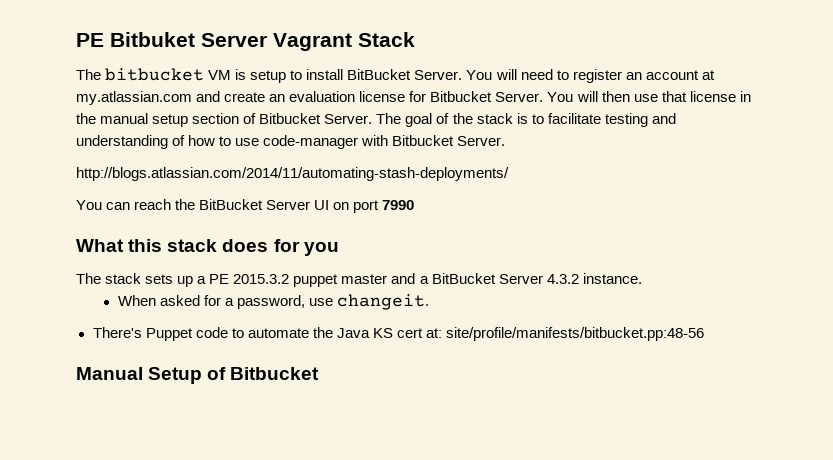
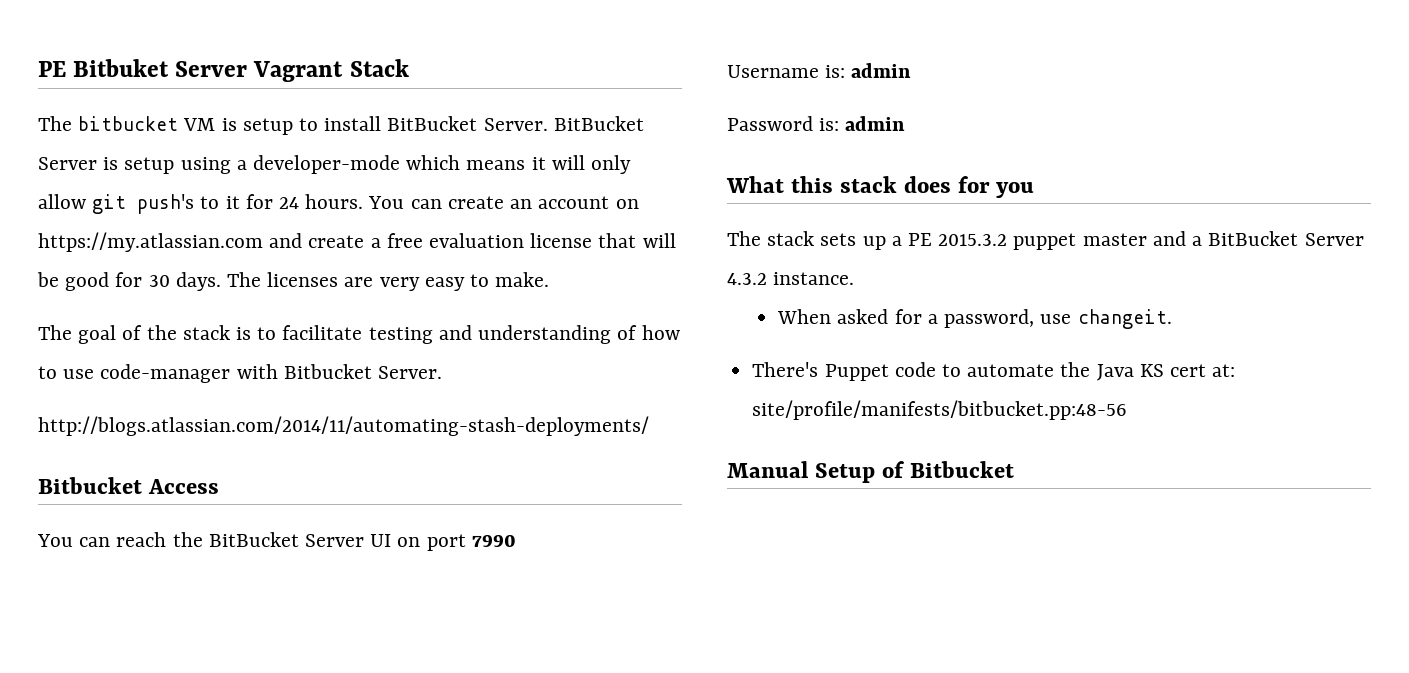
- You will need to register an account at my.atlassian.com and create an evaluation license for Bitbucket Server. You will then use that license in the manual setup section of Bitbucket Server. The goal of the stack is to facilitate testing and understanding of how to use code-manager with Bitbucket Server.
+ BitBucket Server is setup using a developer-mode which means it will only allow git push's to it for 24 hours. You can create an account on https://my.atlassian.com and create a free evaluation license that will be good for 30 days. The licenses are very easy to make.
+ The goal of the stack is to facilitate testing and understanding of how to use code-manager with Bitbucket Server.
+ Bitbucket Access
+ Username is: admin
+ Password is: admin

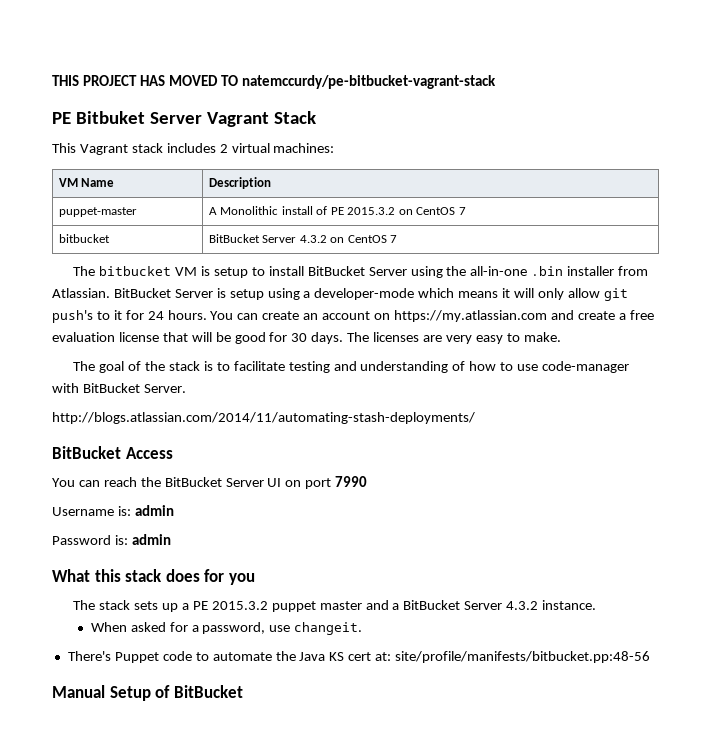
+ THIS PROJECT HAS MOVED TO natemccurdy/pe-bitbucket-vagrant-stack
+ This Vagrant stack includes 2 virtual machines:
+ VM Name | Description
+ puppet-master | A Monolithic install of PE 2015.3.2 on CentOS 7
+ bitbucket | BitBucket Server 4.3.2 on CentOS 7
- The bitbucket VM is setup to install BitBucket Server.
+ The bitbucket VM is setup to install BitBucket Server using the all-in-one .bin installer from Atlassian.
- The goal of the stack is to facilitate testing and understanding of how to use code-manager with Bitbucket Server.
+ The goal of the stack is to facilitate testing and understanding of how to use code-manager with BitBucket Server.
- Bitbucket Access
+ BitBucket Access
- Manual Setup of Bitbucket
+ Manual Setup of BitBucket

